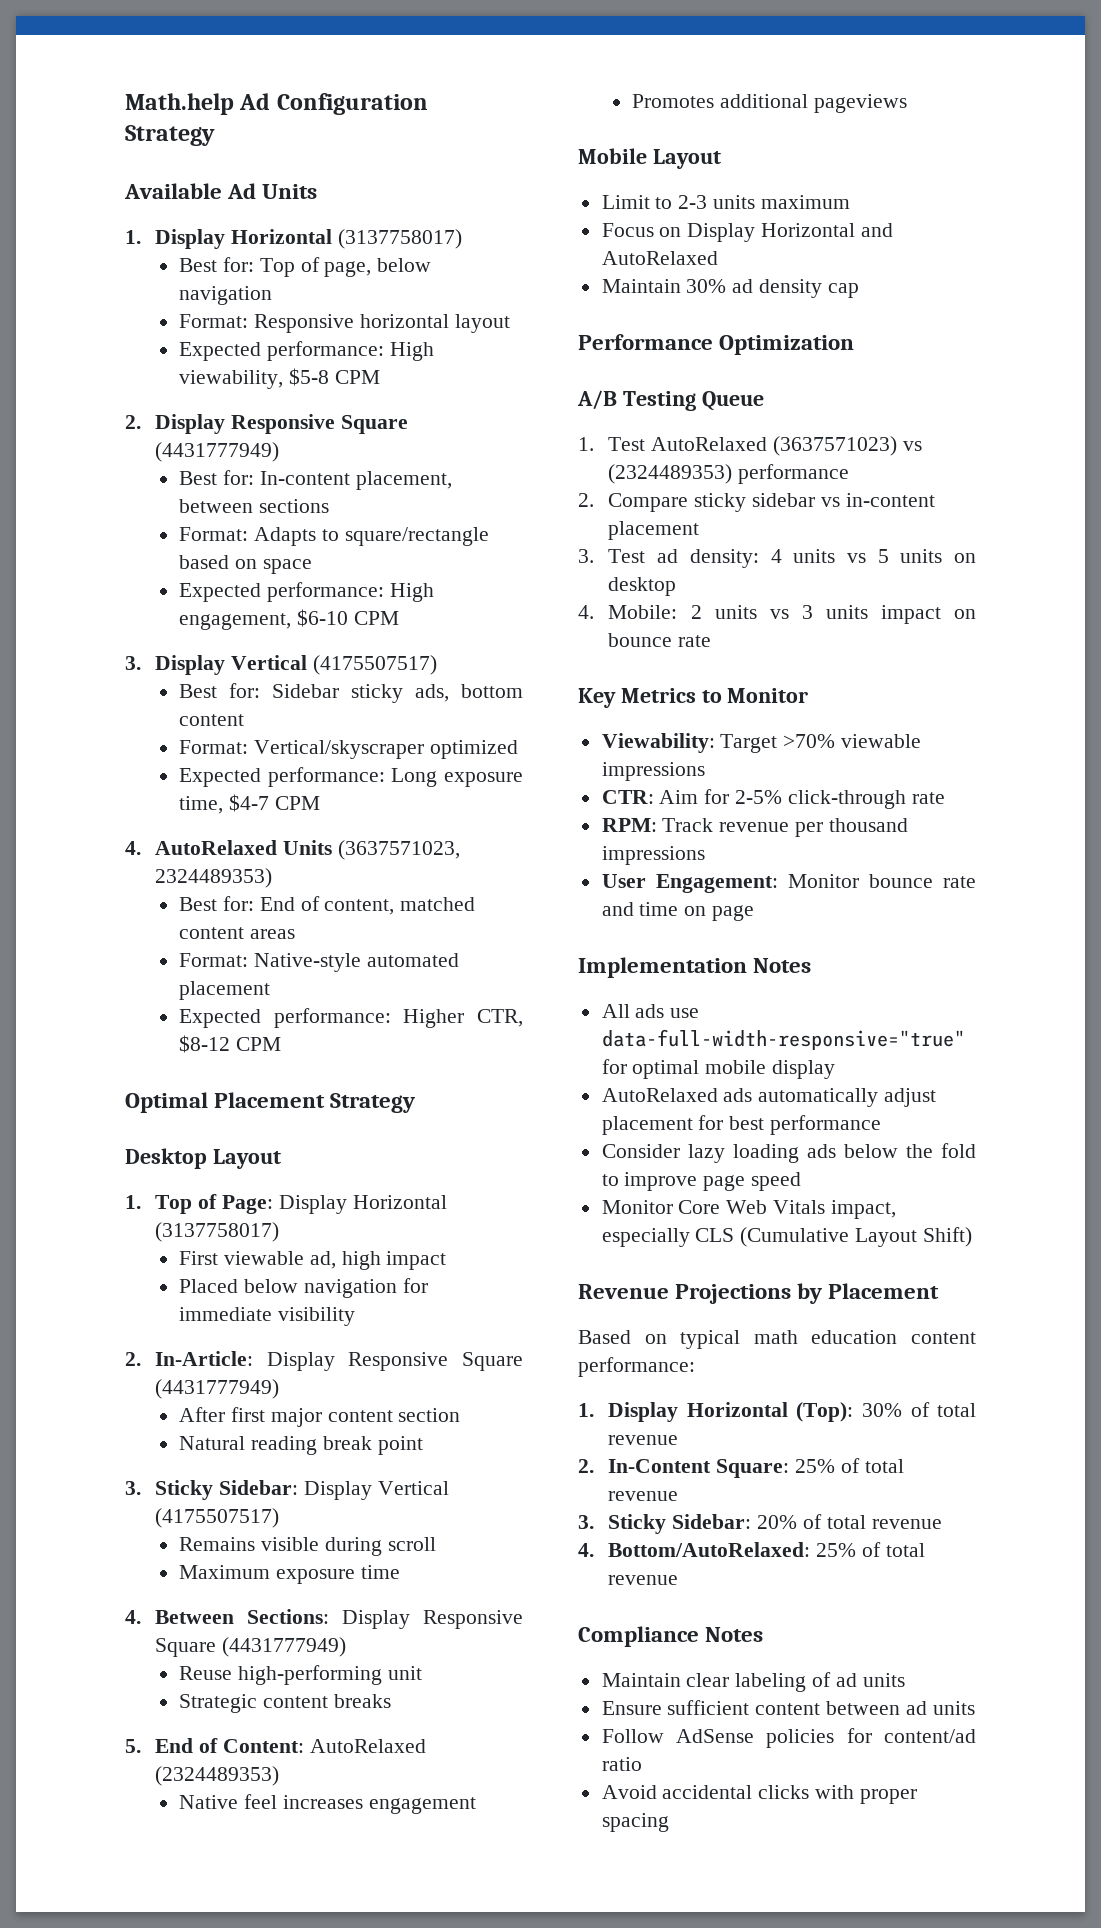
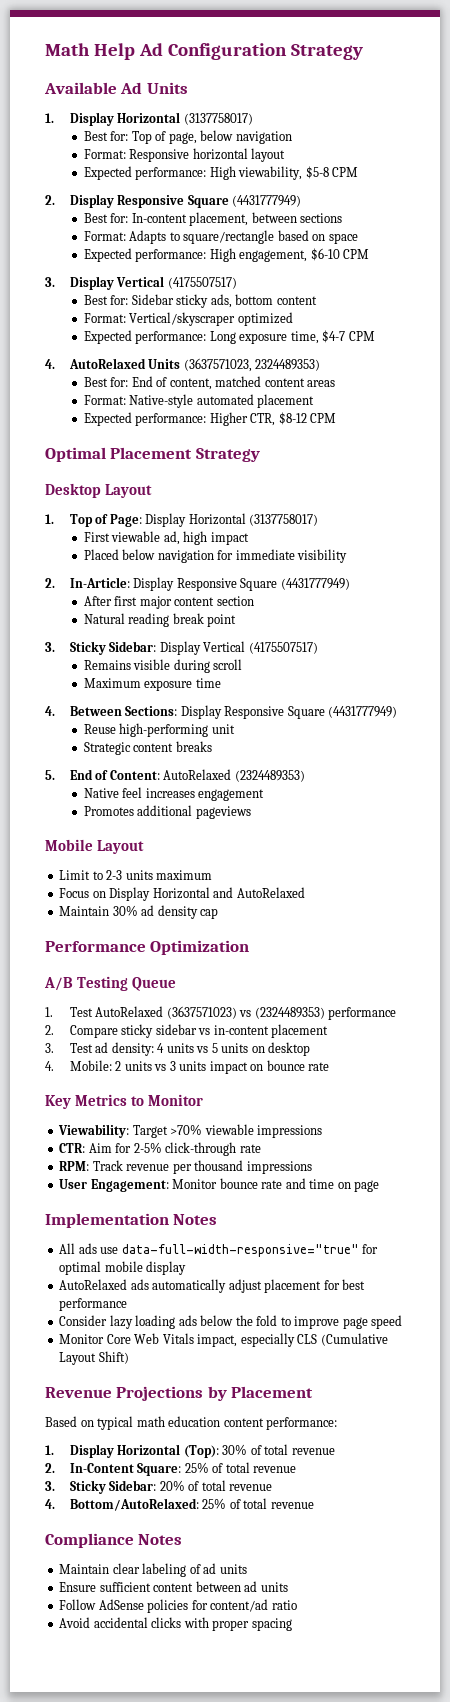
- Math.help Ad Configuration Strategy
+ Math Help Ad Configuration Strategy

